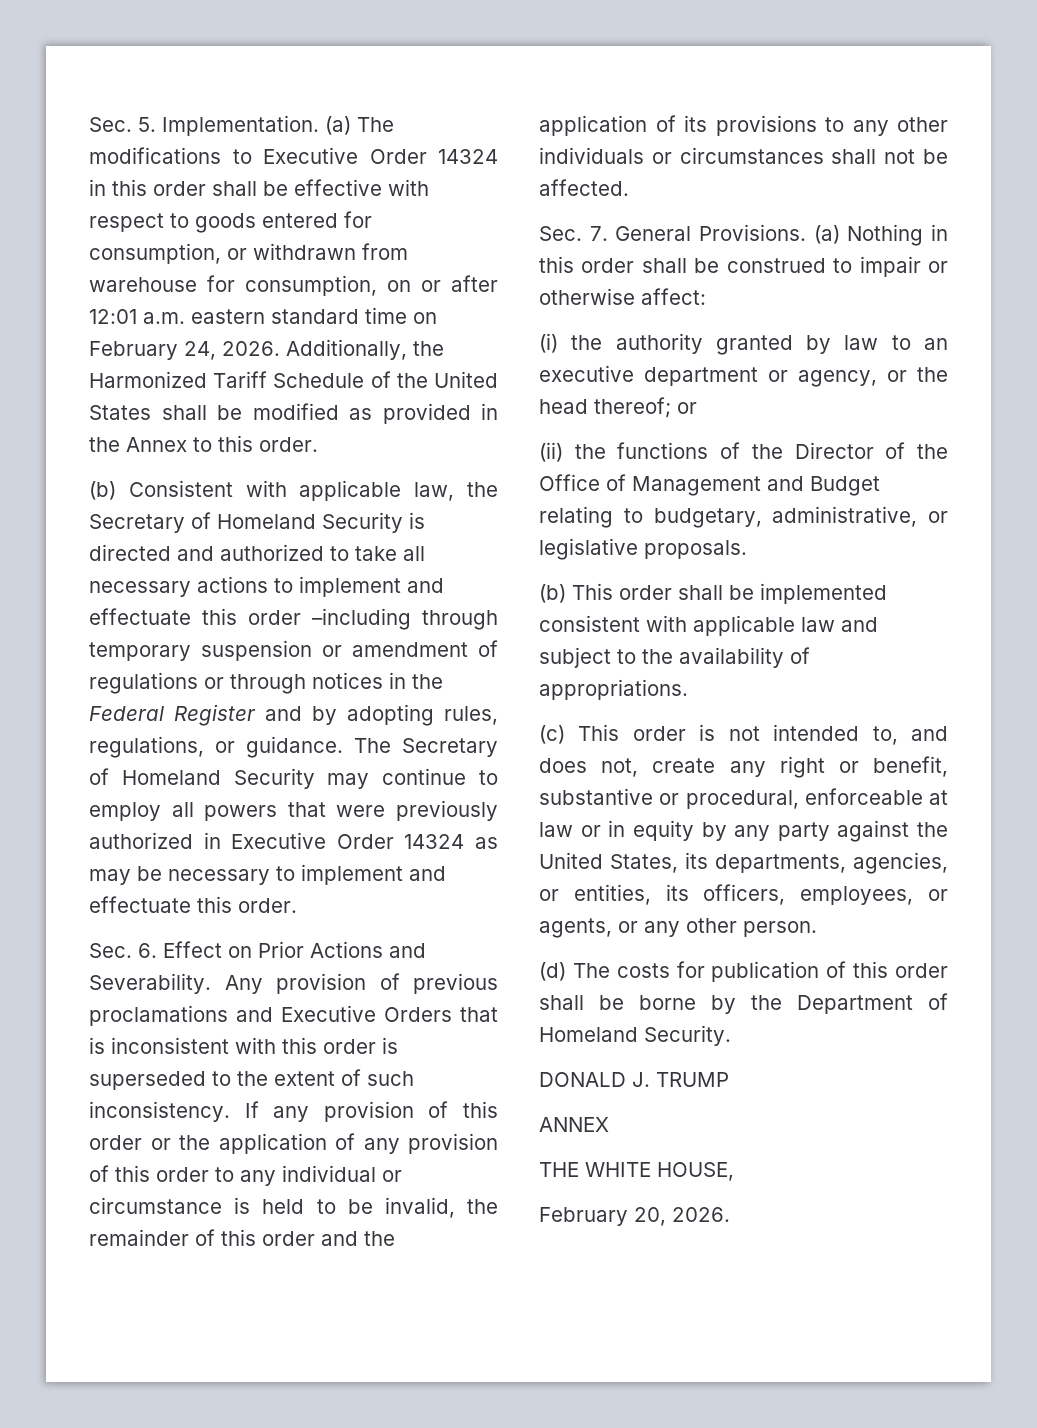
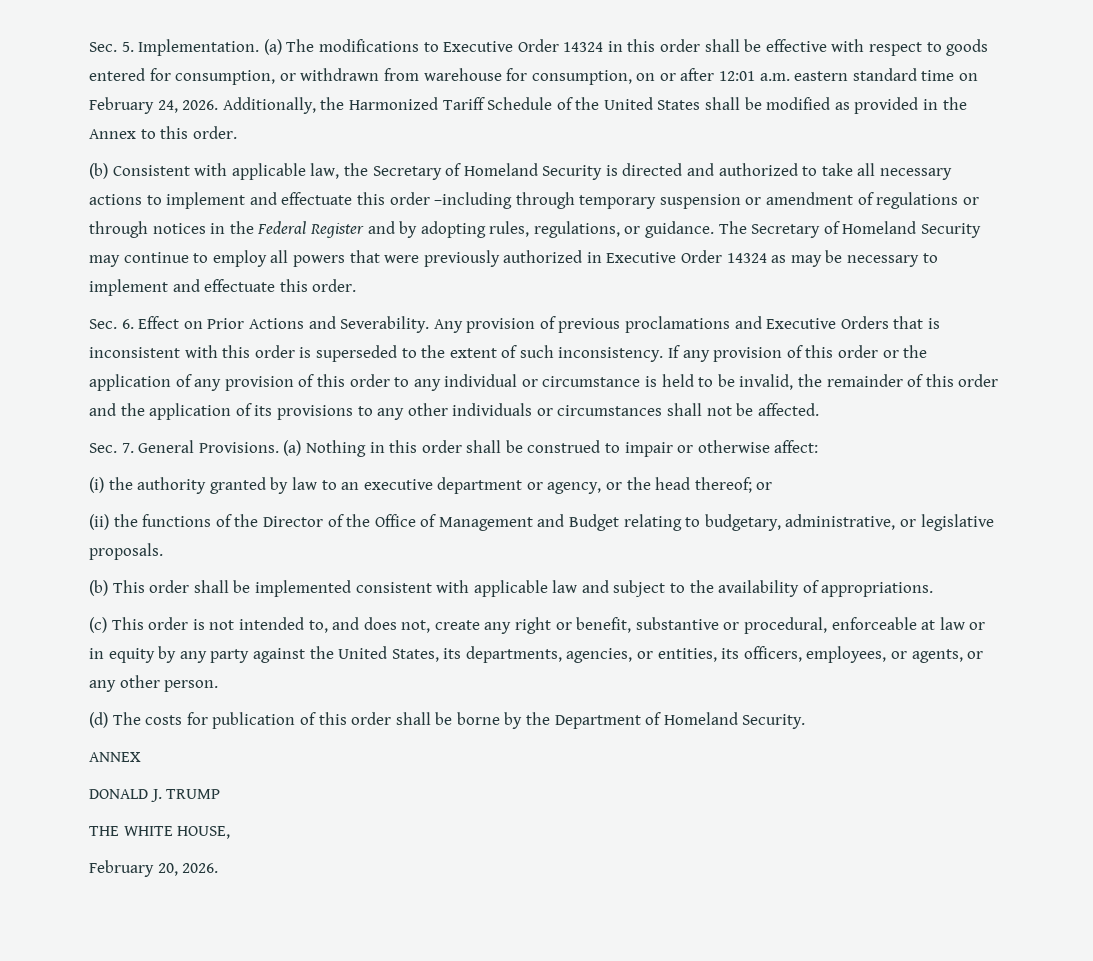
+ ANNEX
- ANNEX

